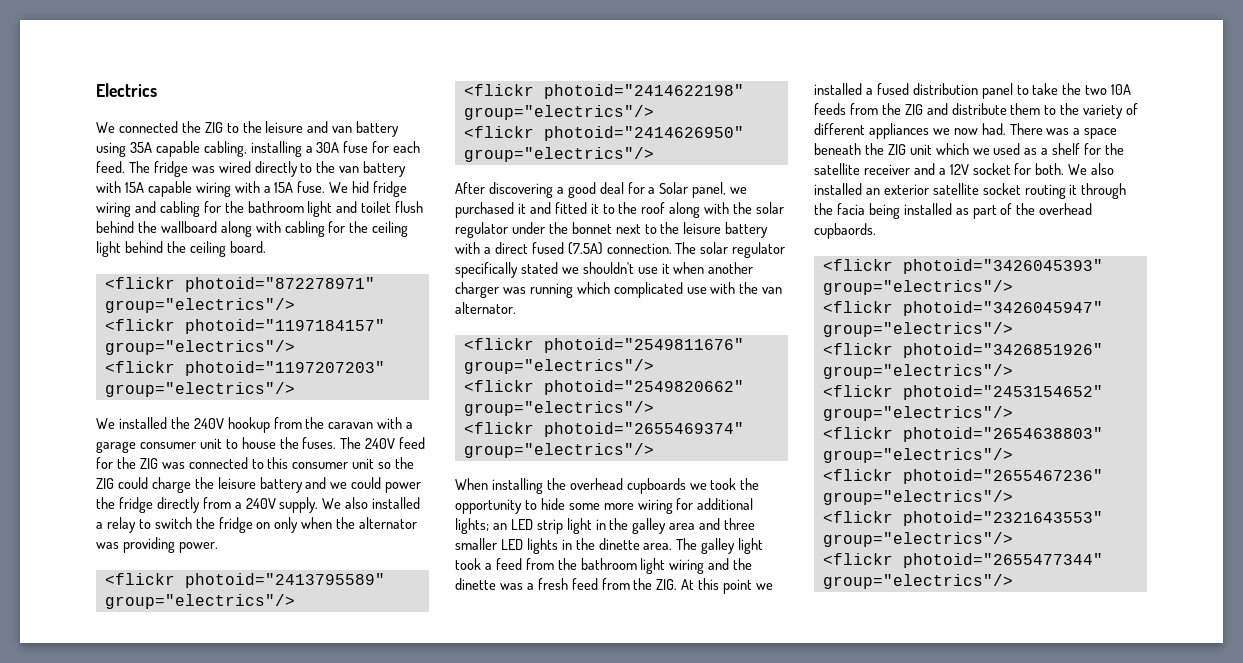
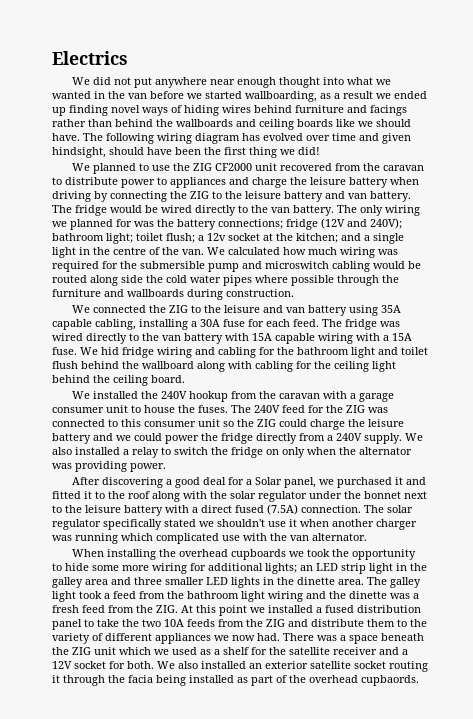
+ We did not put anywhere near enough thought into what we wanted in the van before we started wallboarding, as a result we ended up finding novel ways of hiding wires behind furniture and facings rather than behind the wallboards and ceiling boards like we should have. The following wiring diagram has evolved over time and given hindsight, should have been the first thing we did!
+ We planned to use the ZIG CF2000 unit recovered from the caravan to distribute power to appliances and charge the leisure battery when driving by connecting the ZIG to the leisure battery and van battery. The fridge would be wired directly to the van battery. The only wiring we planned for was the battery connections; fridge (12V and 240V); bathroom light; toilet flush; a 12v socket at the kitchen; and a single light in the centre of the van. We calculated how much wiring was required for the submersible pump and microswitch cabling would be routed along side the cold water pipes where possible through the furniture and wallboards during construction.
- <flickr photoid="872278971" group="electrics"/>
- <flickr photoid="1197184157" group="electrics"/>
- <flickr photoid="1197207203" group="electrics"/>
- <flickr photoid="2413795589" group="electrics"/>
- <flickr photoid="2414622198" group="electrics"/>
- <flickr photoid="2414626950" group="electrics"/>
- <flickr photoid="2549811676" group="electrics"/>
- <flickr photoid="2549820662" group="electrics"/>
- <flickr photoid="2655469374" group="electrics"/>
- <flickr photoid="3426045393" group="electrics"/>
- <flickr photoid="3426045947" group="electrics"/>
- <flickr photoid="3426851926" group="electrics"/>
- <flickr photoid="2453154652" group="electrics"/>
- <flickr photoid="2654638803" group="electrics"/>
- <flickr photoid="2655467236" group="electrics"/>
- <flickr photoid="2321643553" group="electrics"/>
- <flickr photoid="2655477344" group="electrics"/>

